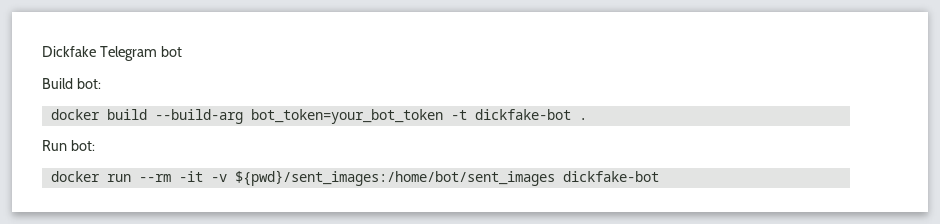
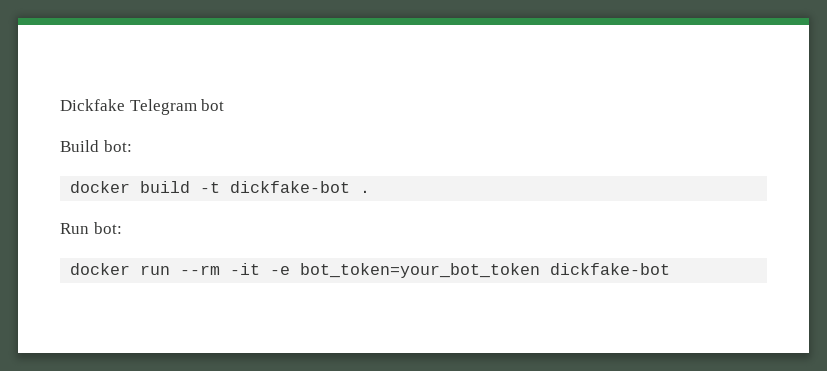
- docker build --build-arg bot_token=your_bot_token -t dickfake-bot .
+ docker build -t dickfake-bot .
- docker run --rm -it -v ${pwd}/sent_images:/home/bot/sent_images dickfake-bot
+ docker run --rm -it -e bot_token=your_bot_token dickfake-bot

